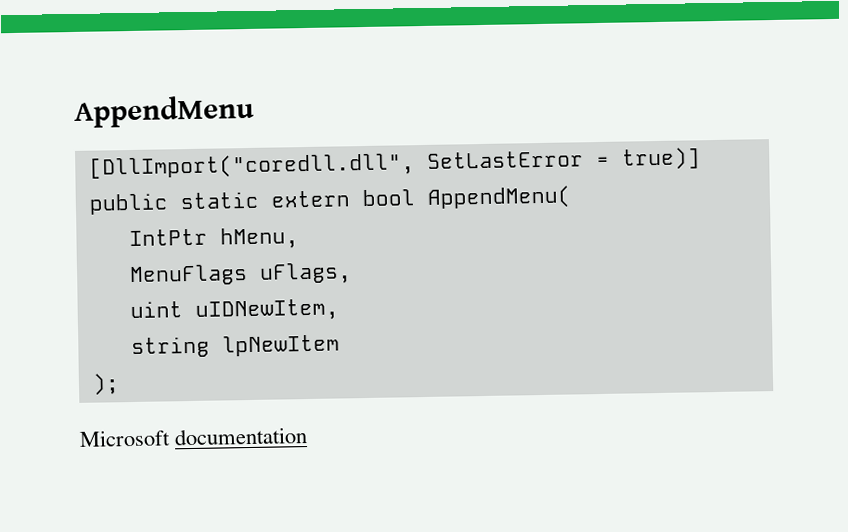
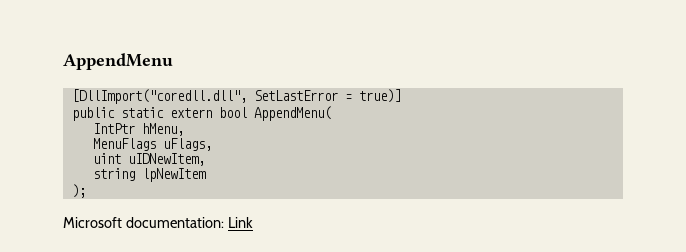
- Microsoft documentation
+ Microsoft documentation: Link

